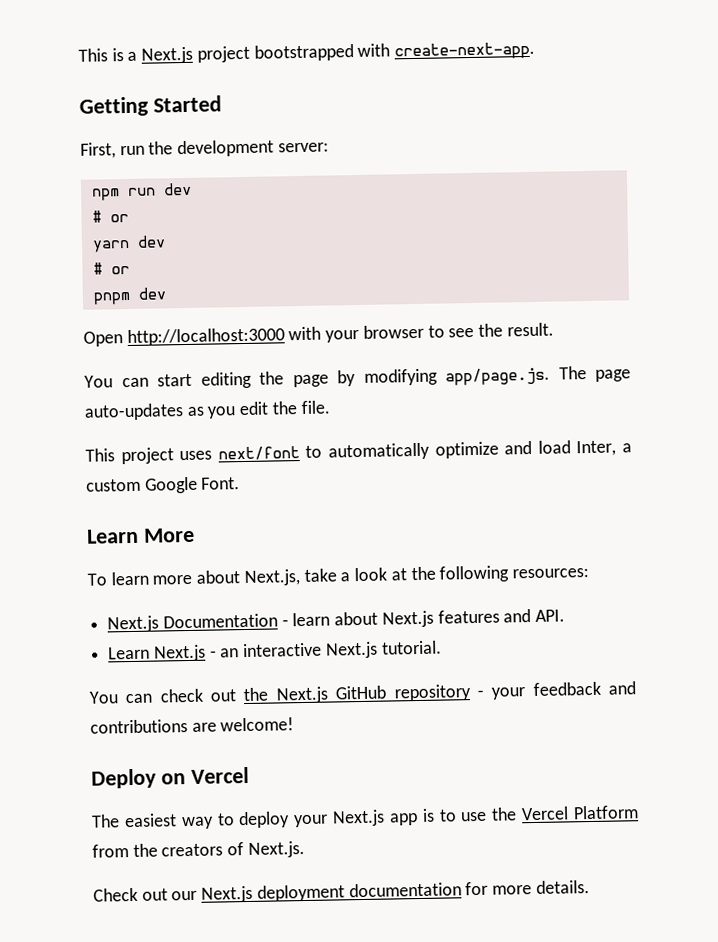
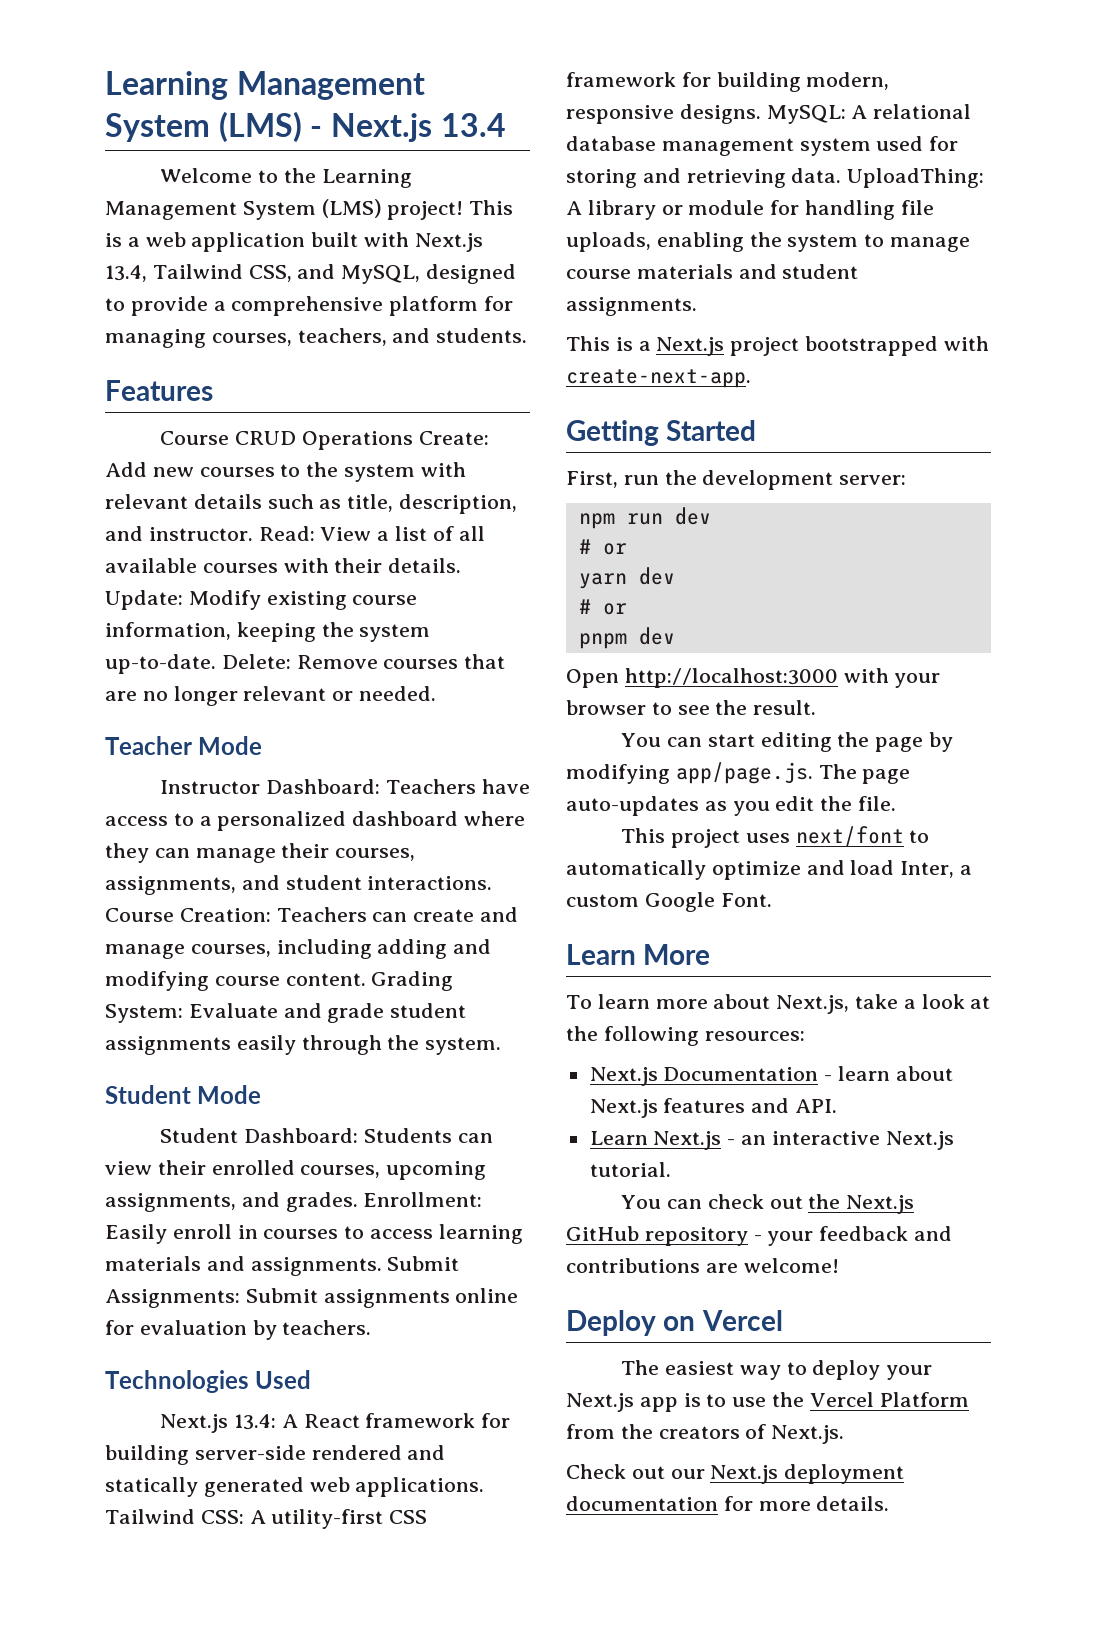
+ Learning Management System (LMS) - Next.js 13.4
+ Welcome to the Learning Management System (LMS) project! This is a web application built with Next.js 13.4, Tailwind CSS, and MySQL, designed to provide a comprehensive platform for managing courses, teachers, and students.
+ Features
+ Course CRUD Operations Create: Add new courses to the system with relevant details such as title, description, and instructor. Read: View a list of all available courses with their details. Update: Modify existing course information, keeping the system up-to-date. Delete: Remove courses that are no longer relevant or needed.
+ Teacher Mode
+ Instructor Dashboard: Teachers have access to a personalized dashboard where they can manage their courses, assignments, and student interactions. Course Creation: Teachers can create and manage courses, including adding and modifying course content. Grading System: Evaluate and grade student assignments easily through the system.
+ Student Mode
+ Student Dashboard: Students can view their enrolled courses, upcoming assignments, and grades. Enrollment: Easily enroll in courses to access learning materials and assignments. Submit Assignments: Submit assignments online for evaluation by teachers.
+ Technologies Used
+ Next.js 13.4: A React framework for building server-side rendered and statically generated web applications. Tailwind CSS: A utility-first CSS framework for building modern, responsive designs. MySQL: A relational database management system used for storing and retrieving data. UploadThing: A library or module for handling file uploads, enabling the system to manage course materials and student assignments.

